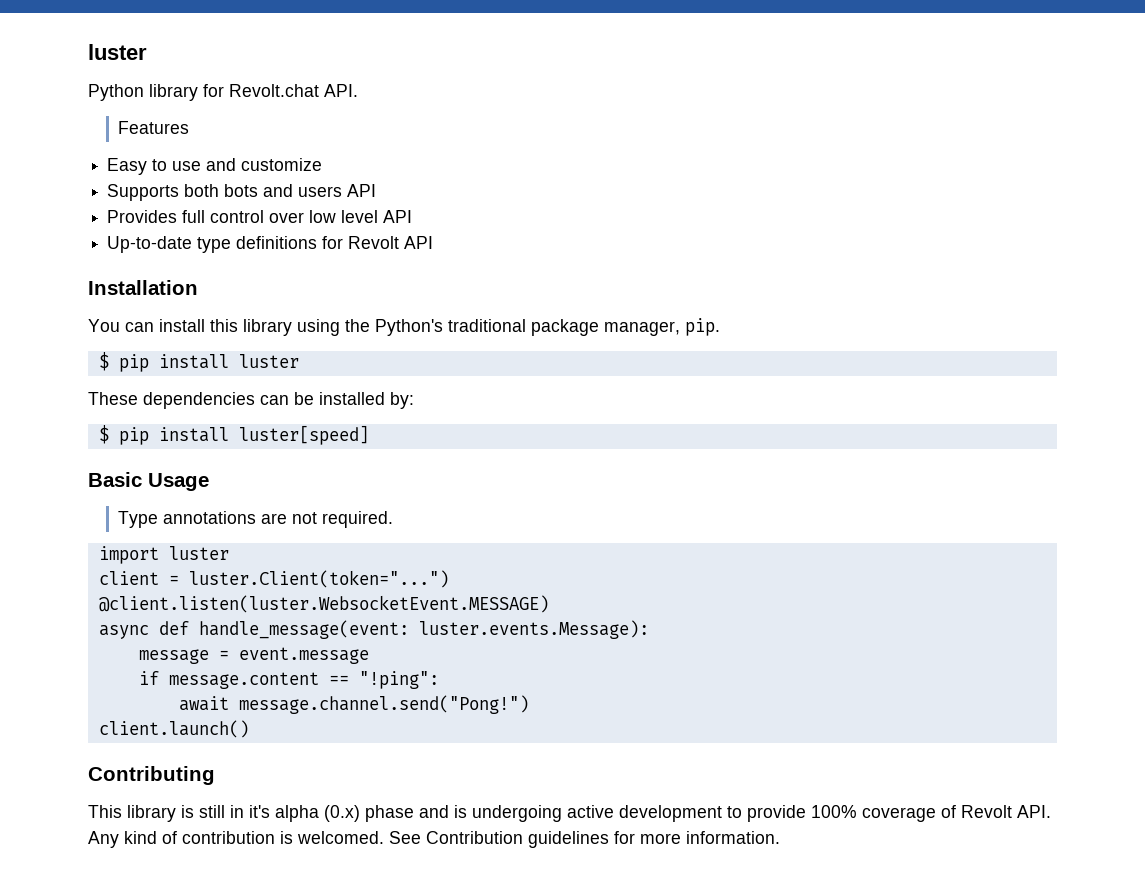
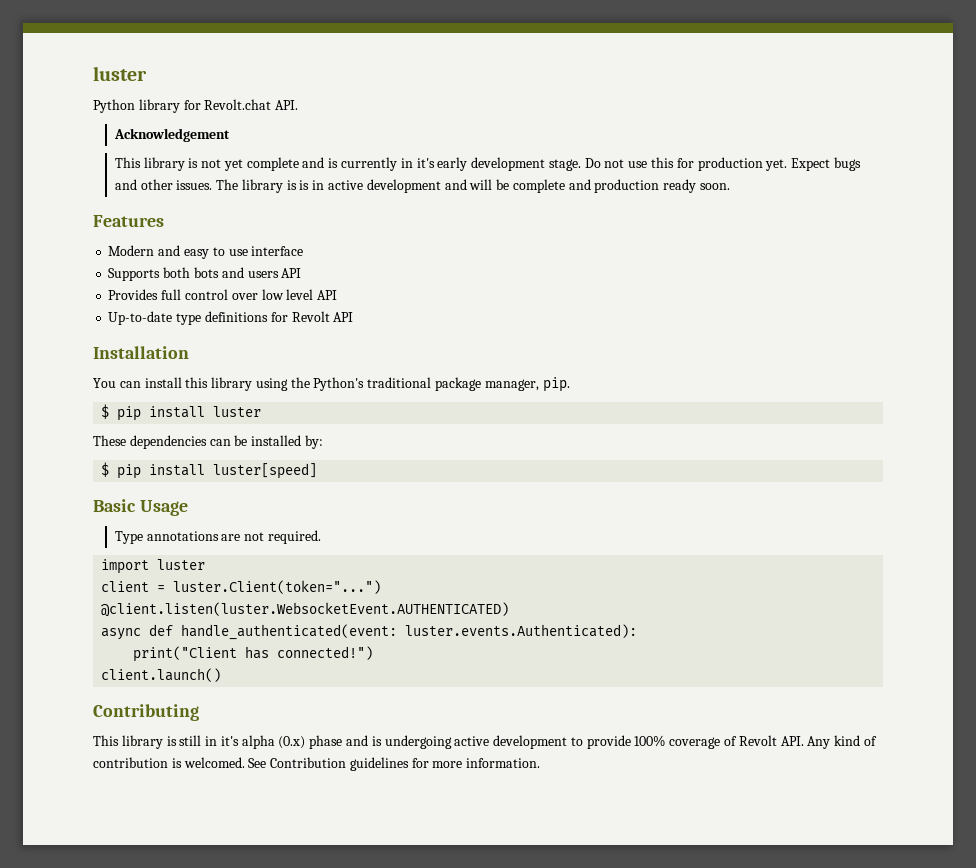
+ Acknowledgement
+ This library is not yet complete and is currently in it's early development stage. Do not use this for production yet. Expect bugs and other issues. The library is is in active development and will be complete and production ready soon.
  Features
- Easy to use and customize
+ Modern and easy to use interface
- @client.listen(luster.WebsocketEvent.MESSAGE)
+ @client.listen(luster.WebsocketEvent.AUTHENTICATED)
- async def handle_message(event: luster.events.Message):
- message = event.message
- if message.content == "!ping":
- await message.channel.send("Pong!")
+ async def handle_authenticated(event: luster.events.Authenticated):
+ print("Client has connected!")

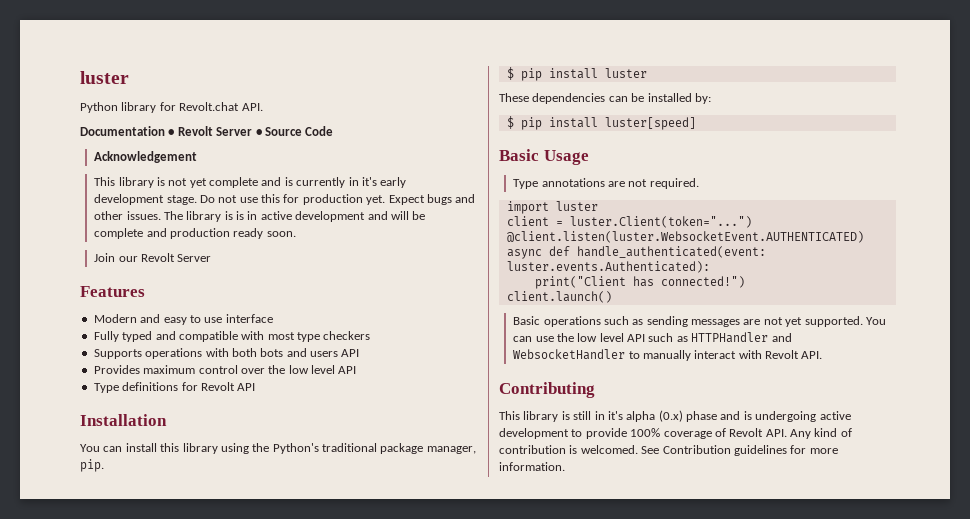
+ Documentation • Revolt Server • Source Code
+ Join our Revolt Server
+ Fully typed and compatible with most type checkers
- Supports both bots and users API
+ Supports operations with both bots and users API
- Provides full control over low level API
+ Provides maximum control over the low level API
- Up-to-date type definitions for Revolt API
+ Type definitions for Revolt API
+ Basic operations such as sending messages are not yet supported. You can use the low level API such as HTTPHandler and WebsocketHandler to manually interact with Revolt API.

